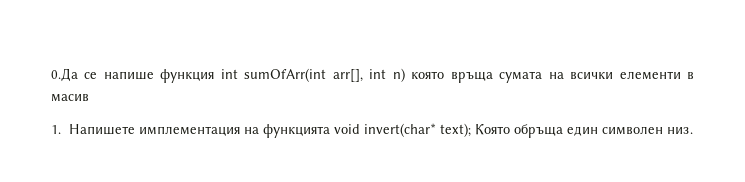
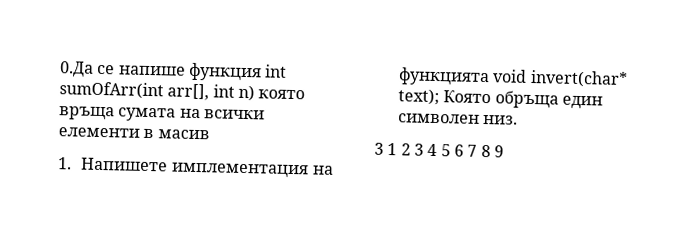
+ 3 1 2 3 4 5 6 7 8 9

